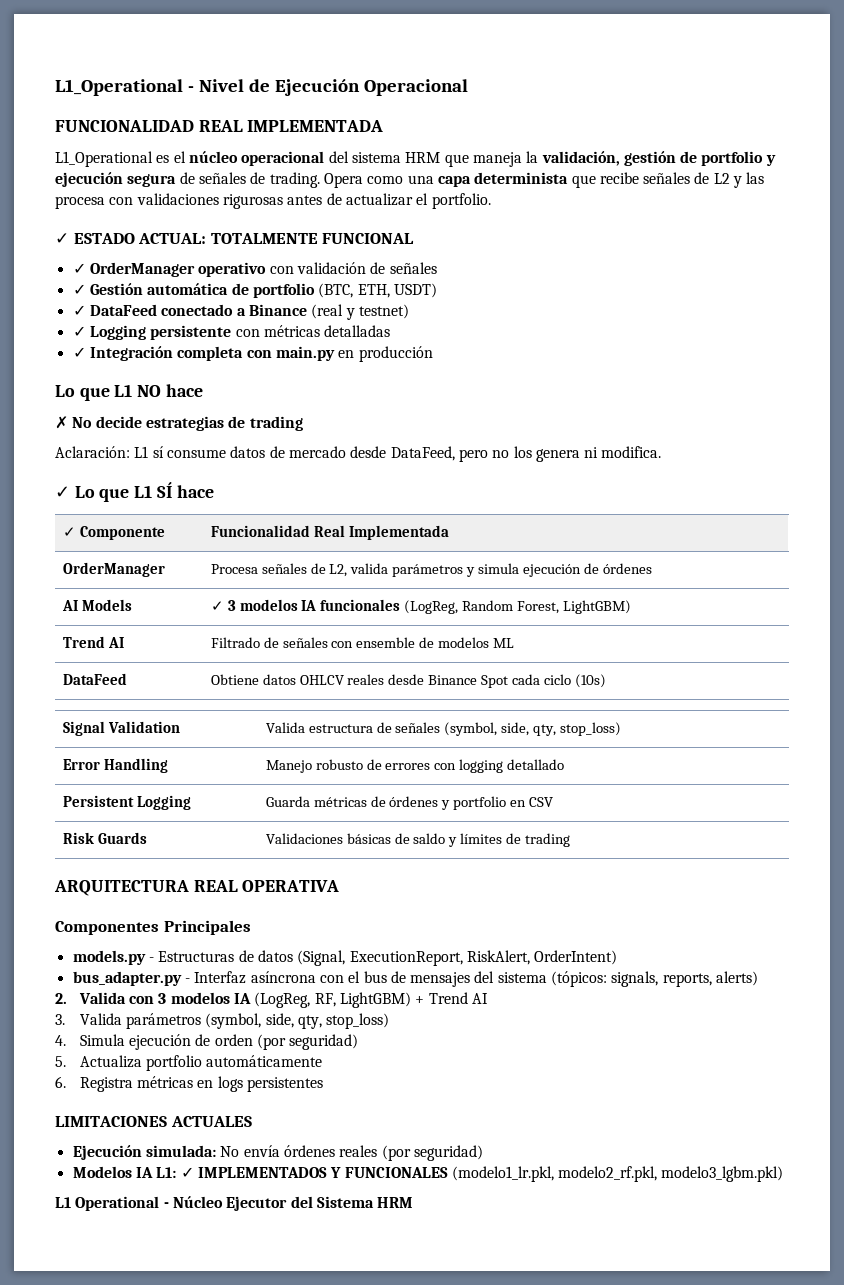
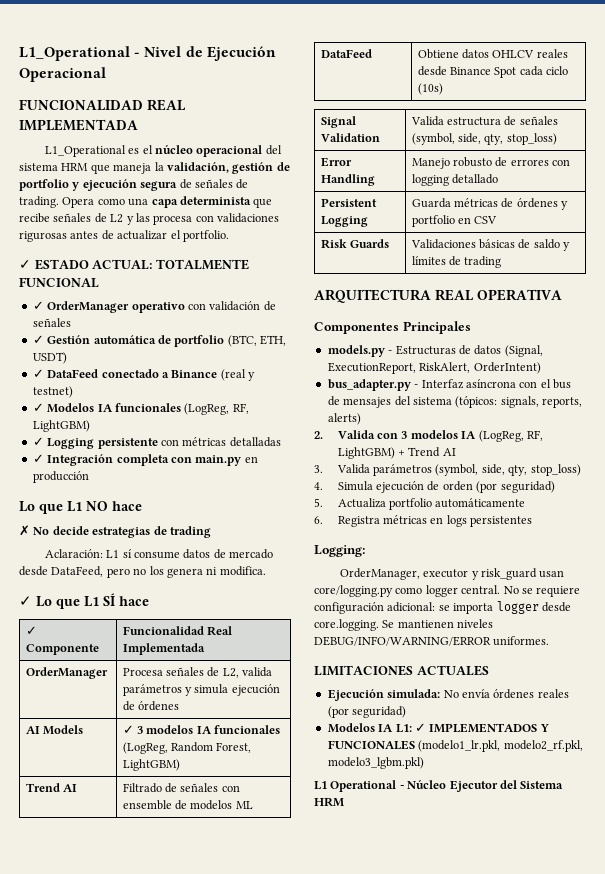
+ ✓ Modelos IA funcionales (LogReg, RF, LightGBM)
+ Logging:
+ OrderManager, executor y risk_guard usan core/logging.py como logger central. No se requiere configuración adicional: se importa logger desde core.logging. Se mantienen niveles DEBUG/INFO/WARNING/ERROR uniformes.

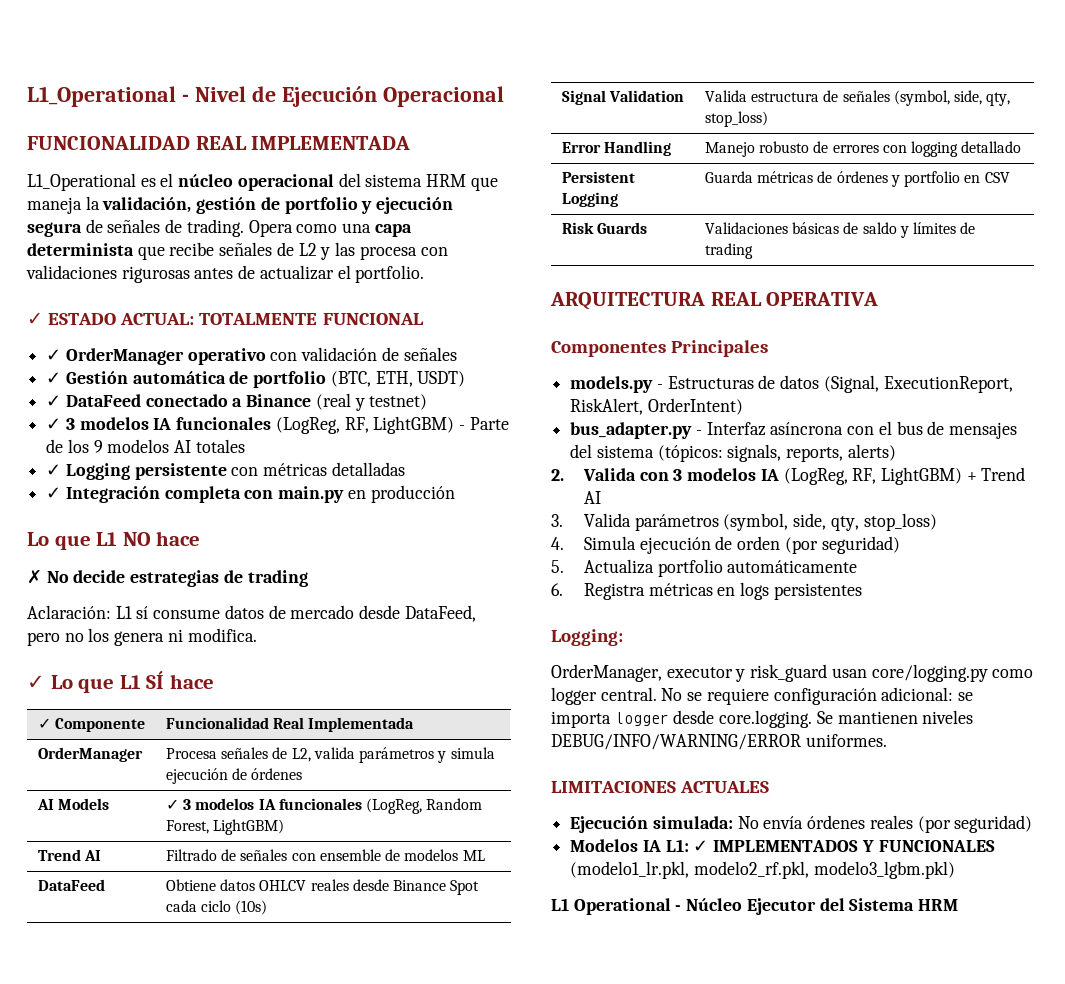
- ✓ Modelos IA funcionales (LogReg, RF, LightGBM)
+ ✓ 3 modelos IA funcionales (LogReg, RF, LightGBM) - Parte de los 9 modelos AI totales

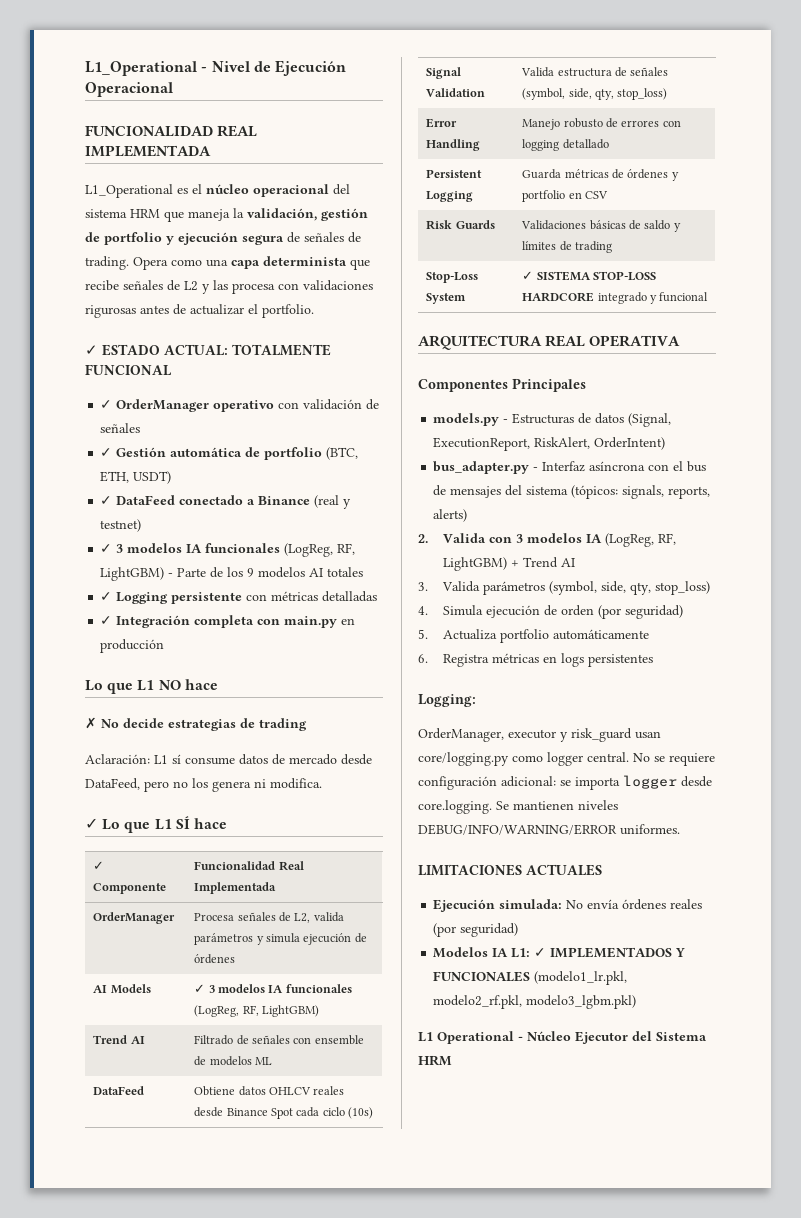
- AI Models | ✓ 3 modelos IA funcionales (LogReg, Random Forest, LightGBM)
+ AI Models | ✓ 3 modelos IA funcionales (LogReg, RF, LightGBM)
+ Stop-Loss System | ✓ SISTEMA STOP-LOSS HARDCORE integrado y funcional

